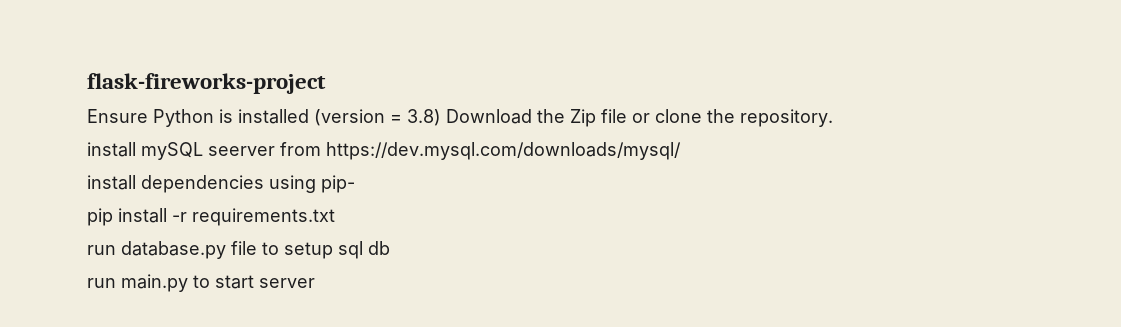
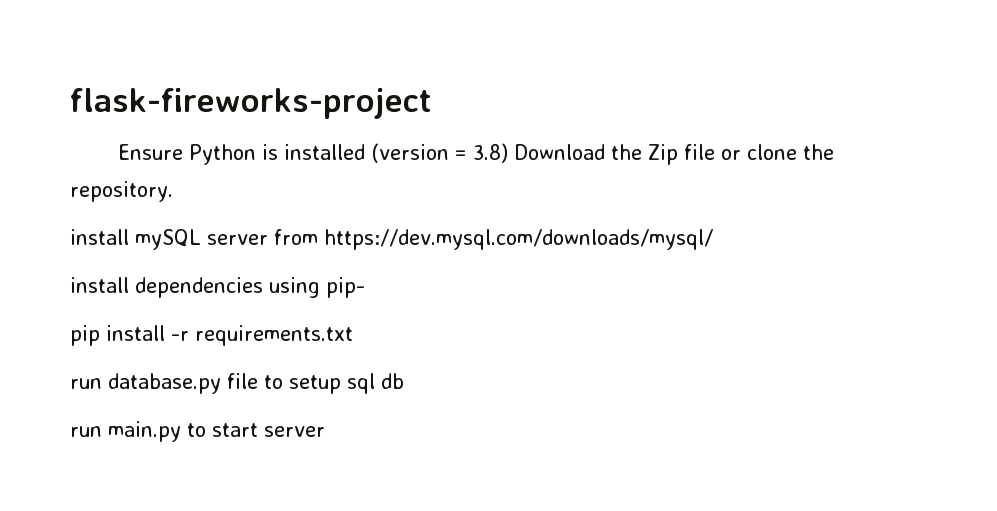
- install mySQL seerver from https://dev.mysql.com/downloads/mysql/
+ install mySQL server from https://dev.mysql.com/downloads/mysql/

